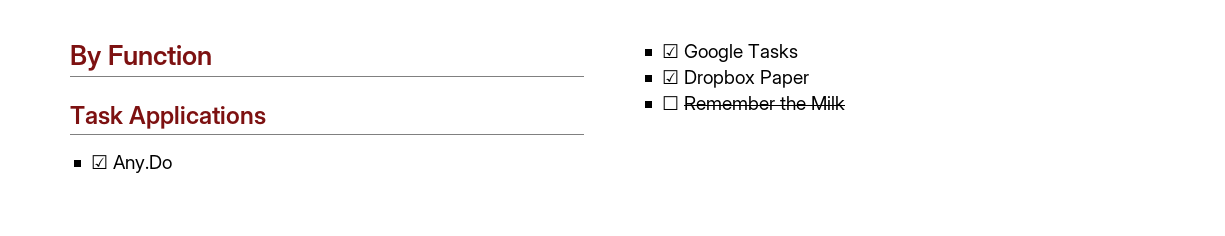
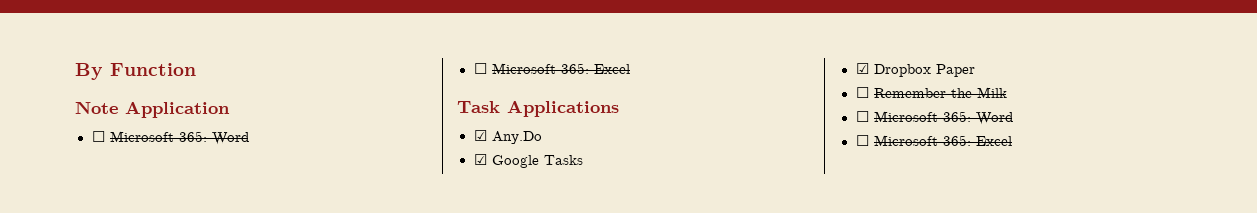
+ Note Application
+ ☐ Microsoft 365: Word
+ ☐ Microsoft 365: Excel
  ☐ Remember the Milk
+ ☐ Microsoft 365: Word
+ ☐ Microsoft 365: Excel

